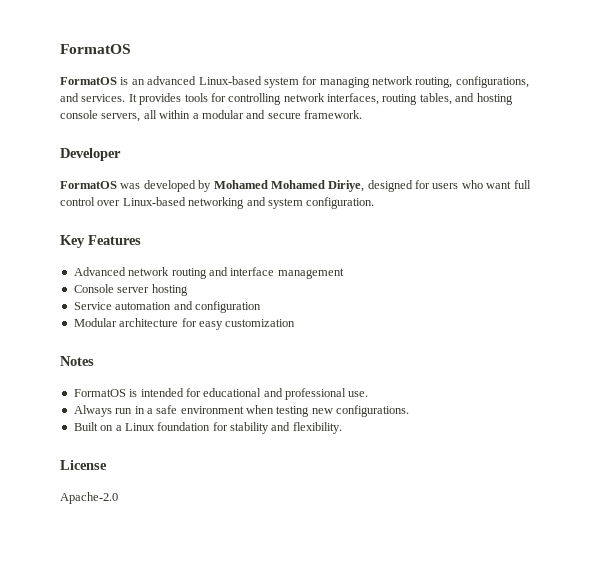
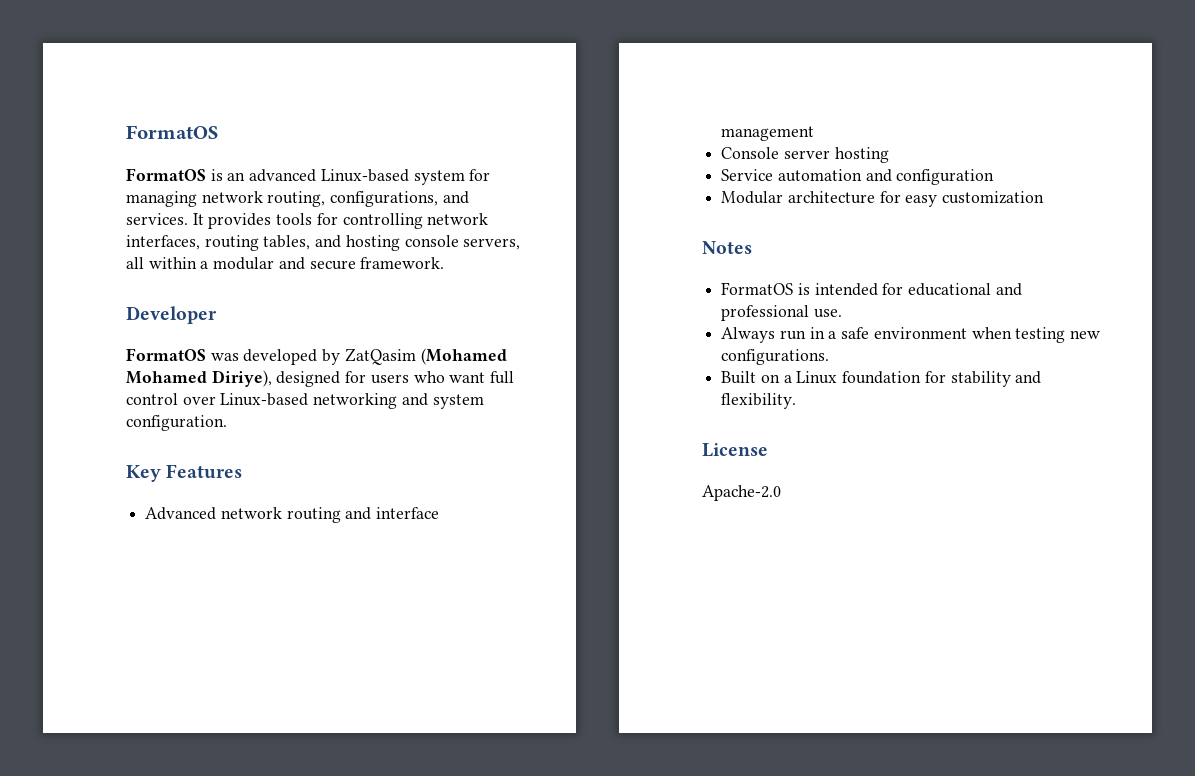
- FormatOS was developed by Mohamed Mohamed Diriye, designed for users who want full control over Linux-based networking and system configuration.
+ FormatOS was developed by ZatQasim (Mohamed Mohamed Diriye), designed for users who want full control over Linux-based networking and system configuration.

